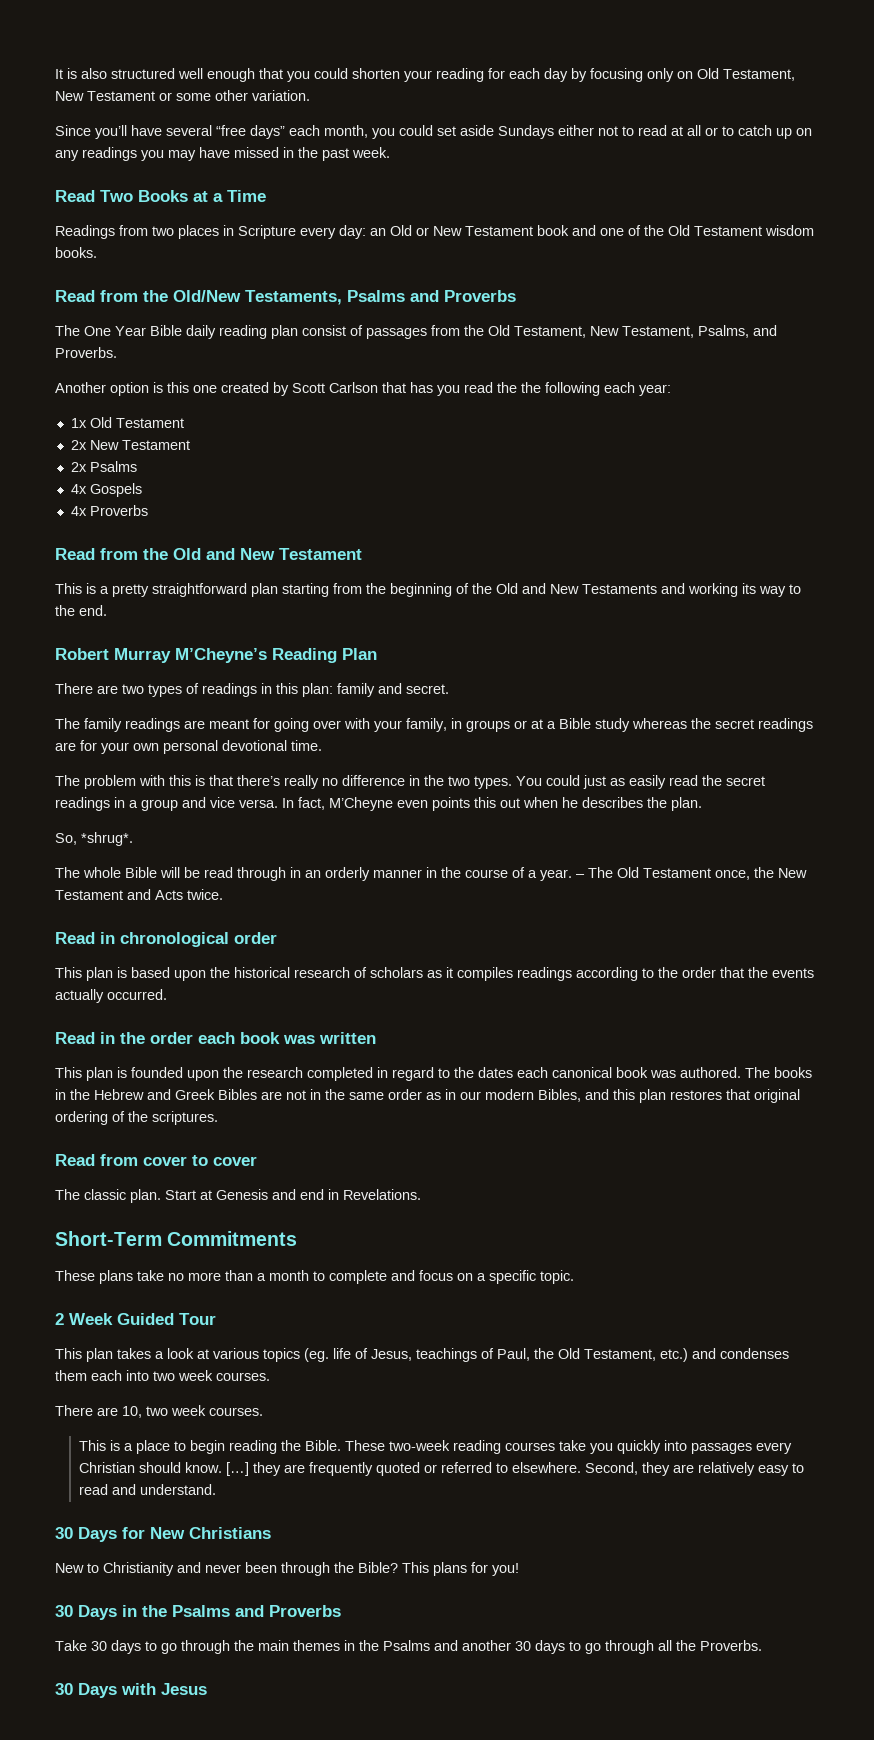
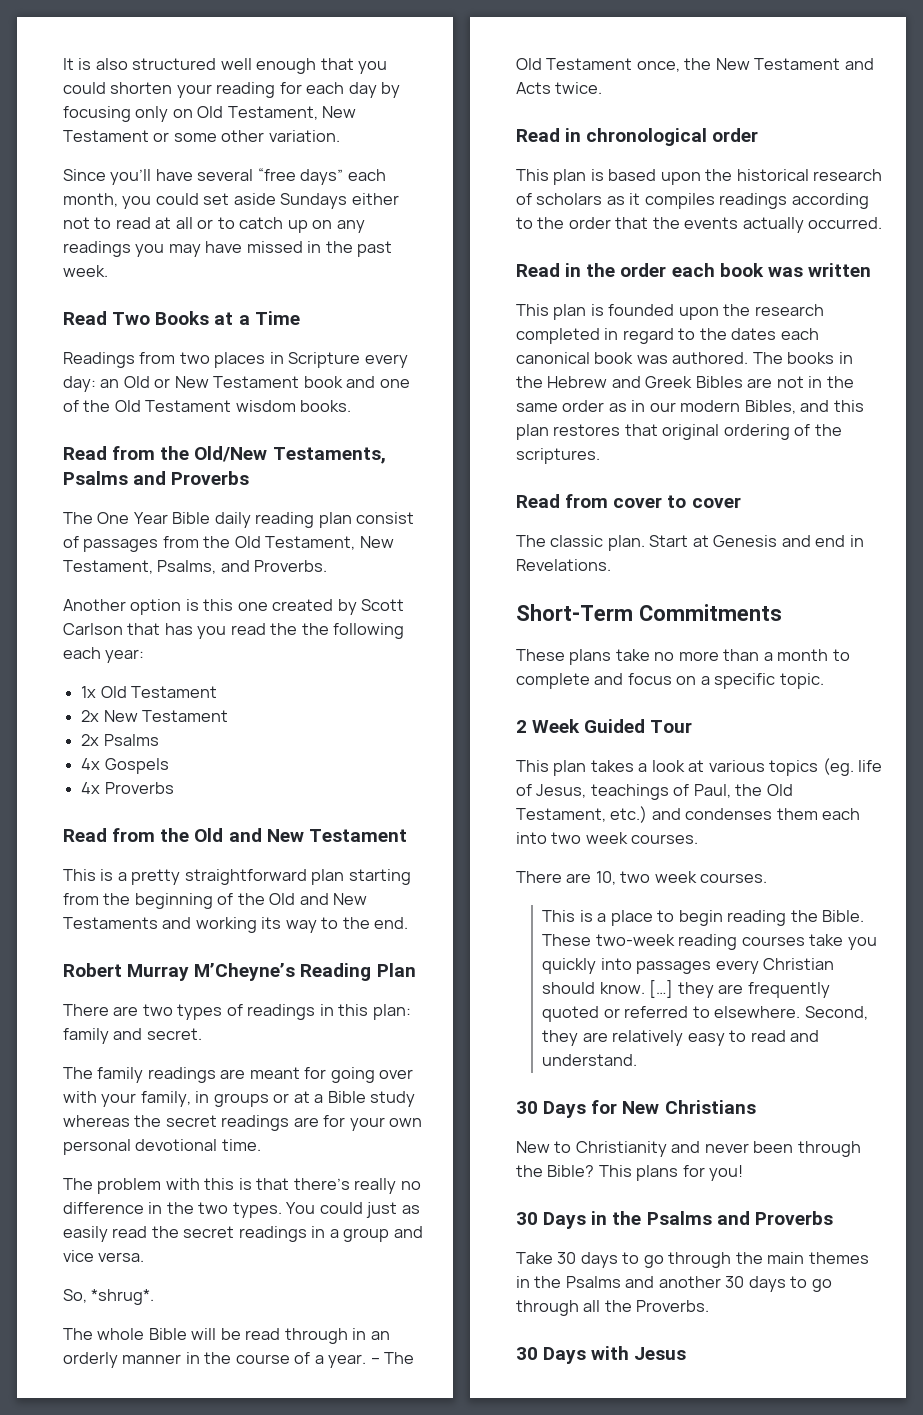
- In fact, M’Cheyne even points this out when he describes the plan.

